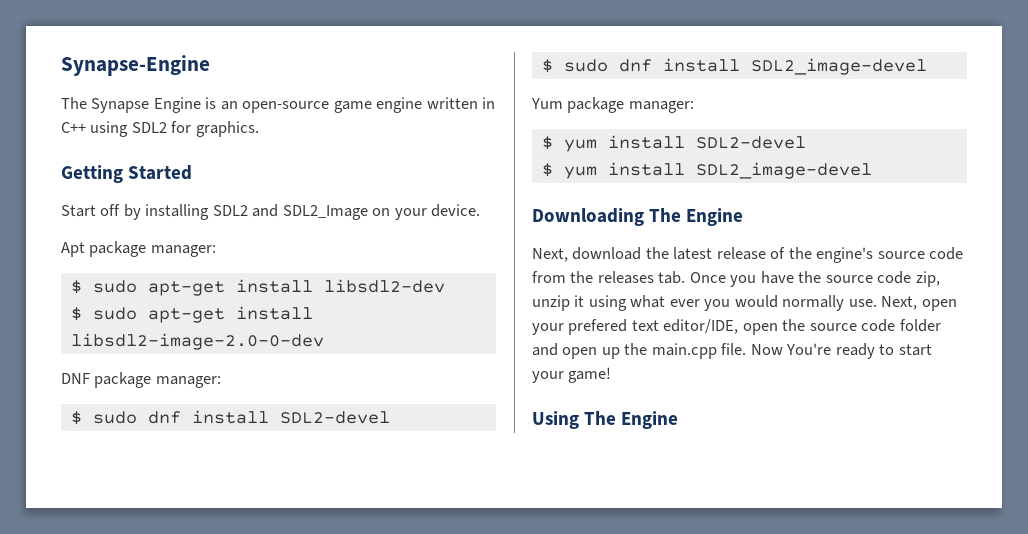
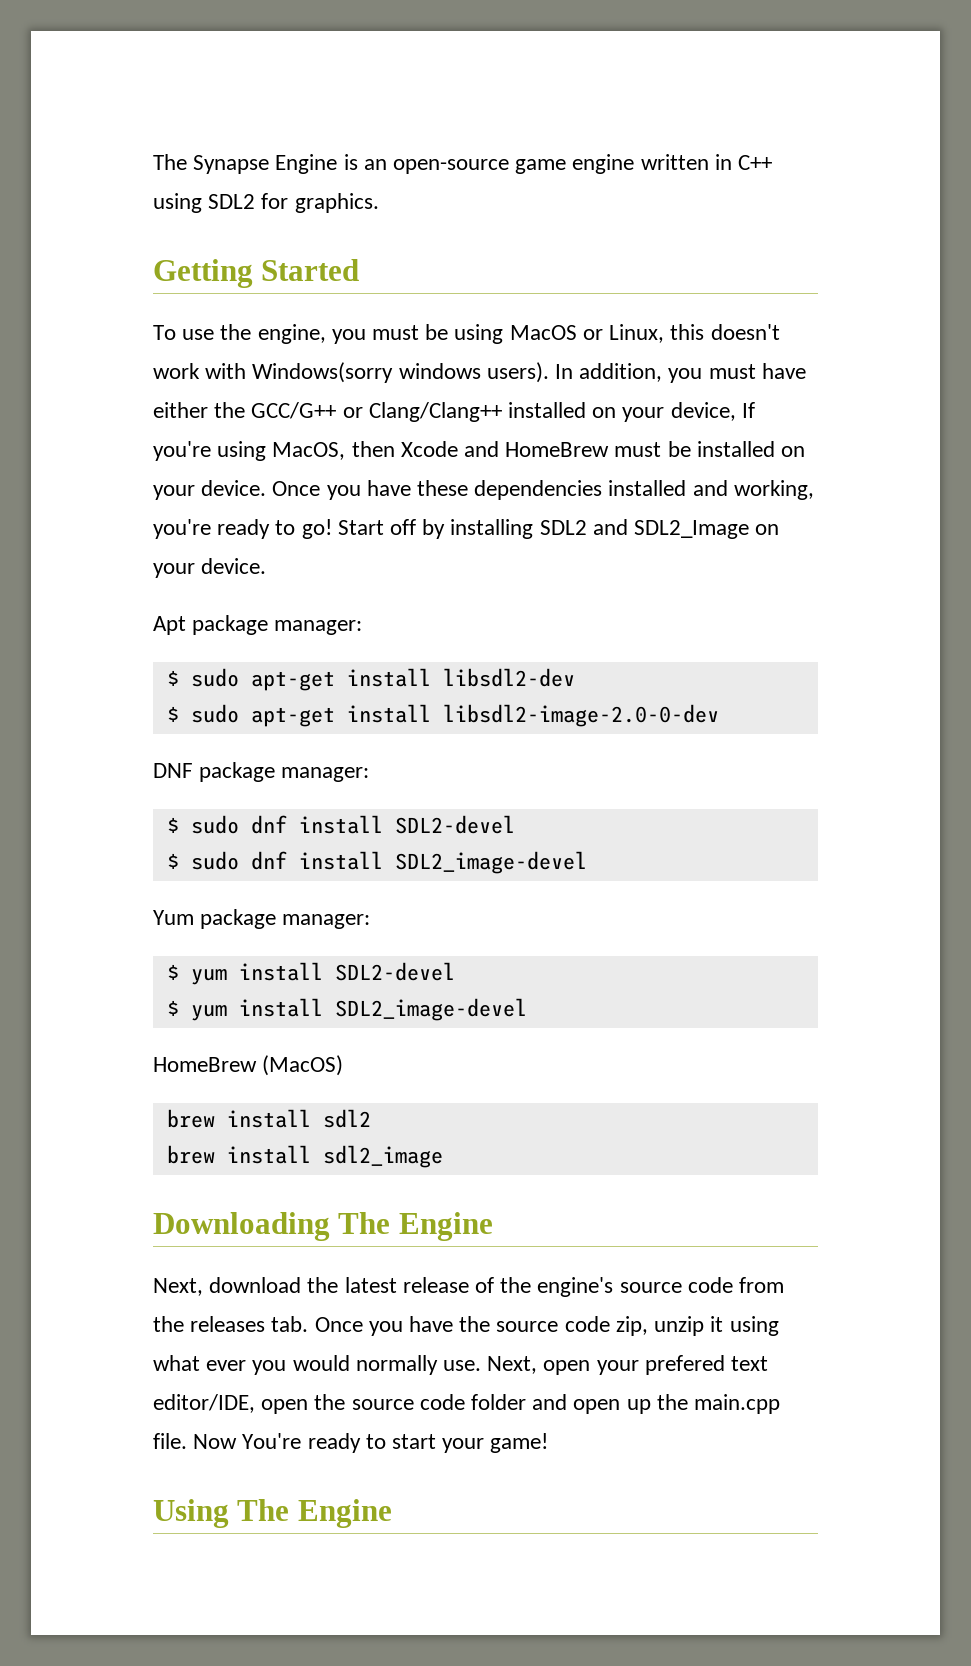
- Synapse-Engine
+ To use the engine, you must be using MacOS or Linux, this doesn't work with Windows(sorry windows users). In addition, you must have either the GCC/G++ or Clang/Clang++ installed on your device, If you're using MacOS, then Xcode and HomeBrew must be installed on your device. Once you have these dependencies installed and working, you're ready to go!
+ HomeBrew (MacOS)
+ brew install sdl2
+ brew install sdl2_image

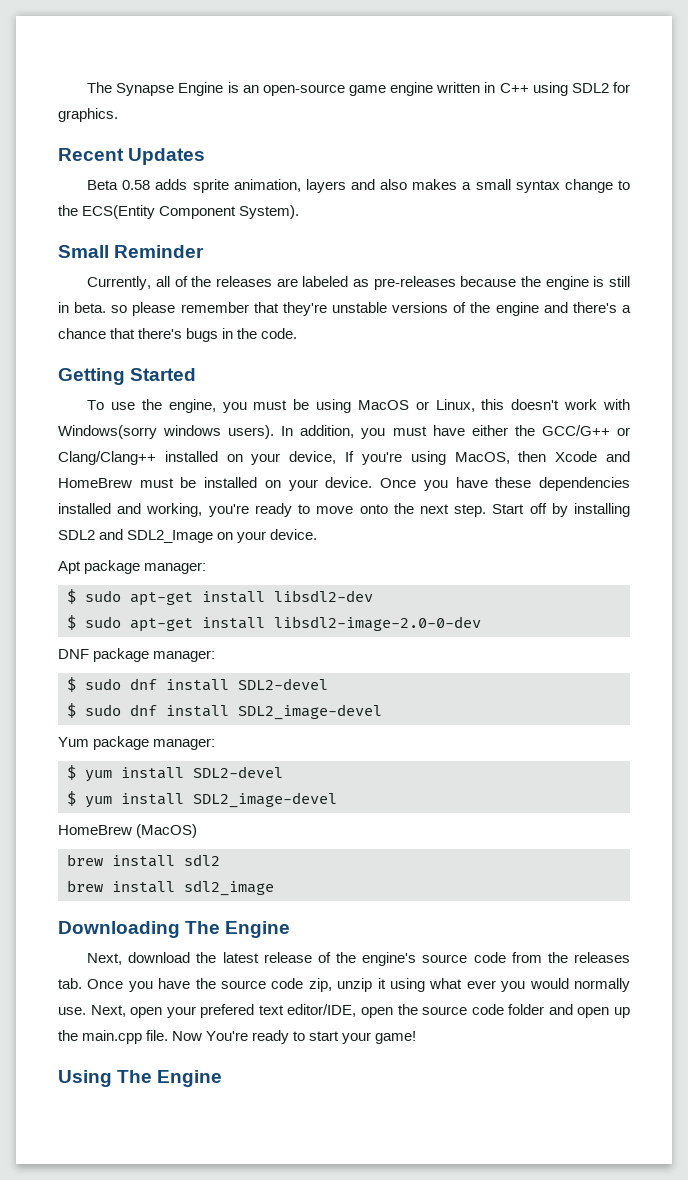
+ Recent Updates
+ Beta 0.58 adds sprite animation, layers and also makes a small syntax change to the ECS(Entity Component System).
+ Small Reminder
+ Currently, all of the releases are labeled as pre-releases because the engine is still in beta. so please remember that they're unstable versions of the engine and there's a chance that there's bugs in the code.
- Once you have these dependencies installed and working, you're ready to go!
+ Once you have these dependencies installed and working, you're ready to move onto the next step.

